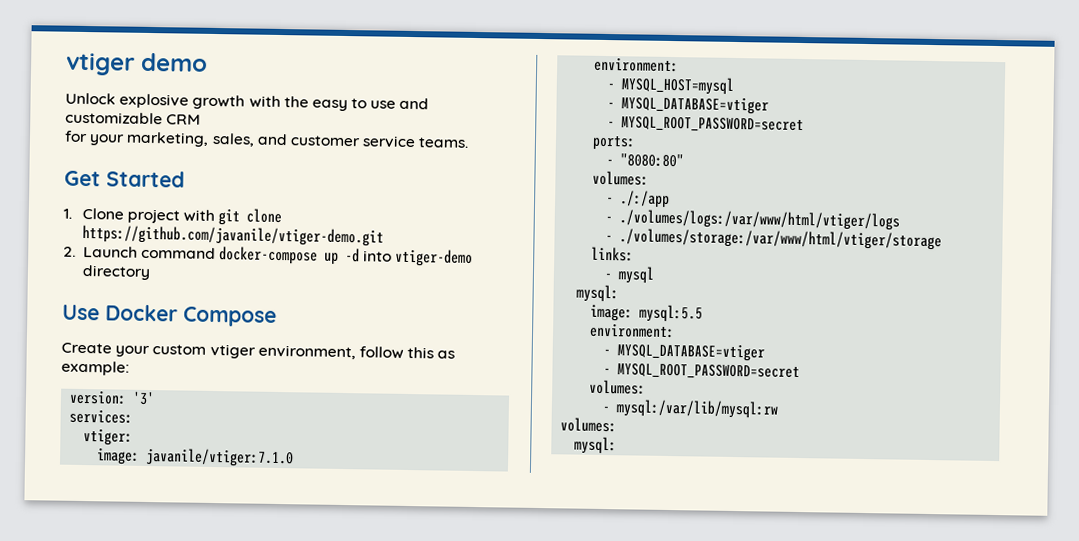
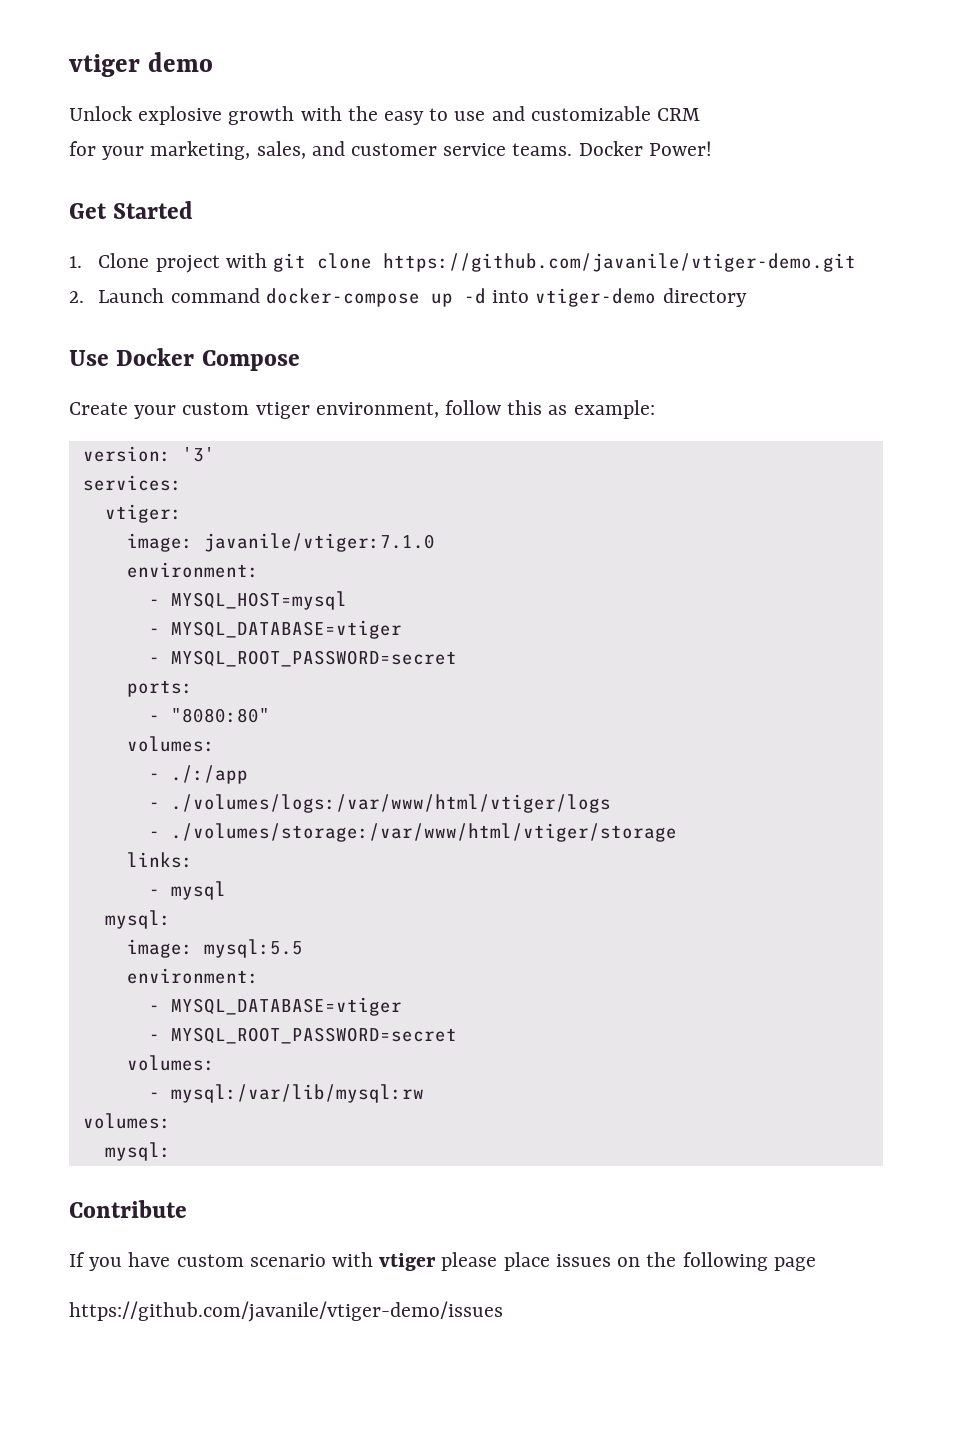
+ Docker Power!
+ Contribute
+ If you have custom scenario with vtiger please place issues on the following page
+ https://github.com/javanile/vtiger-demo/issues

